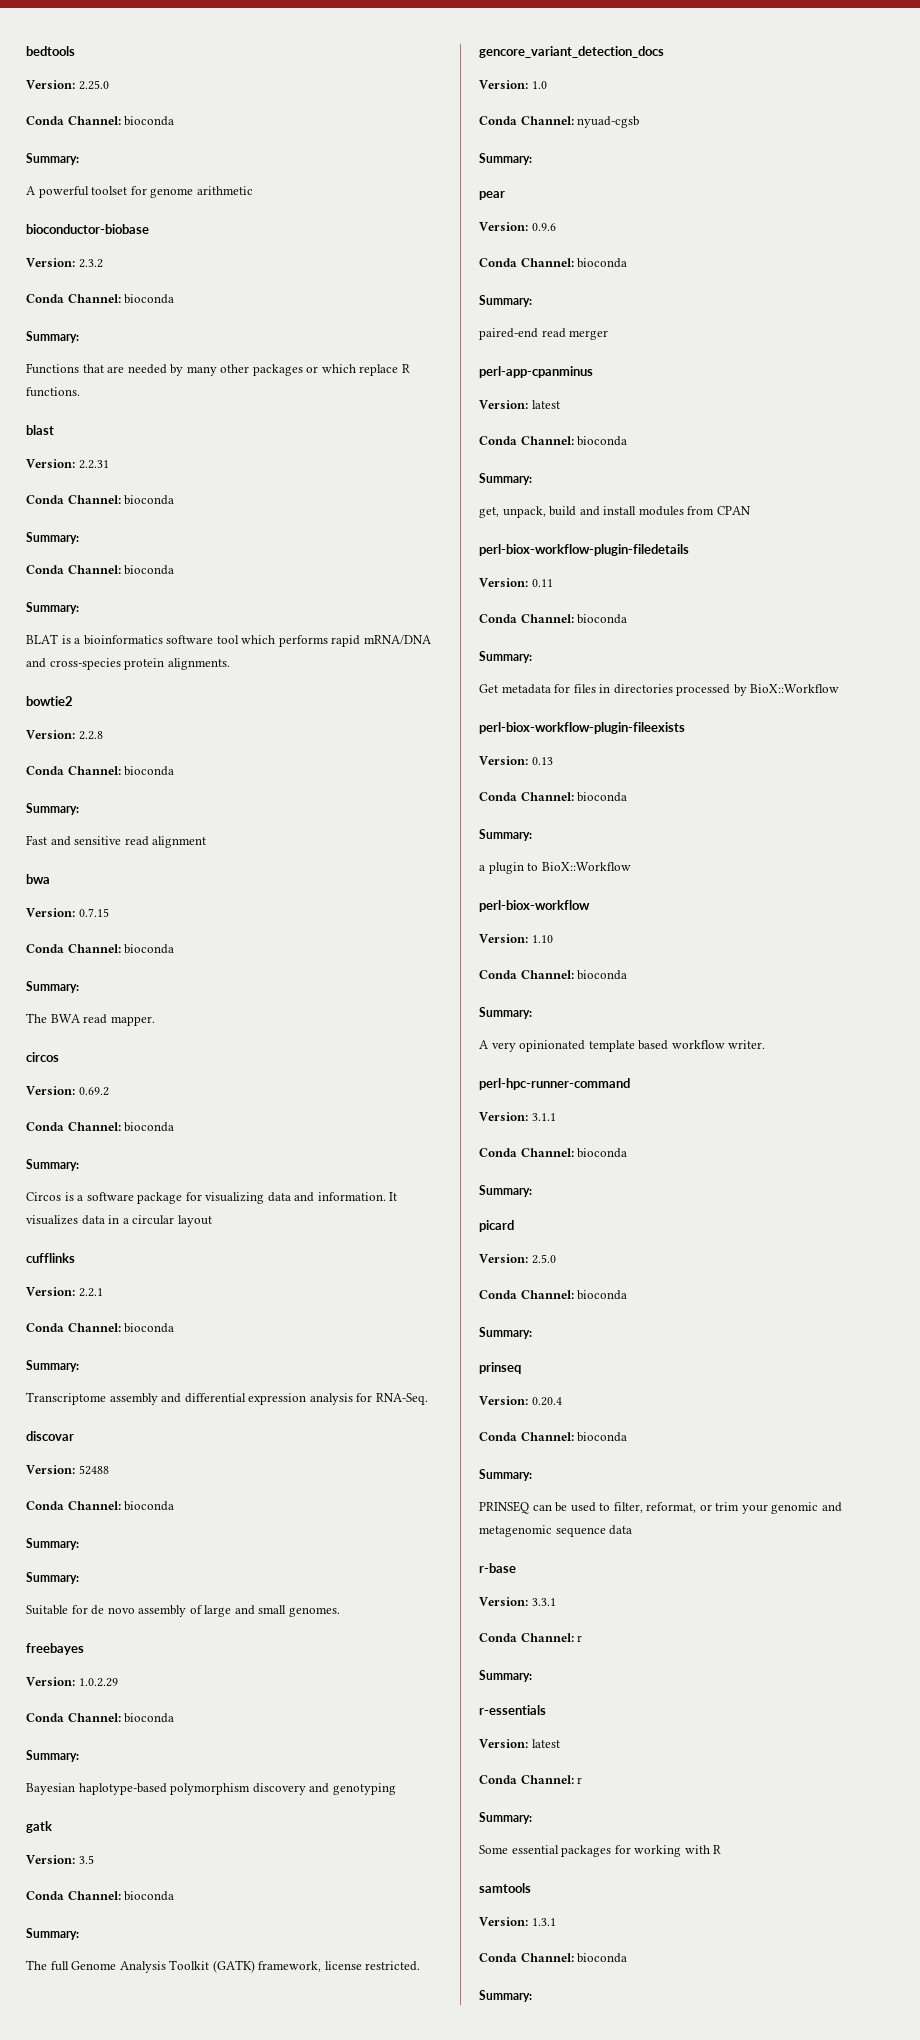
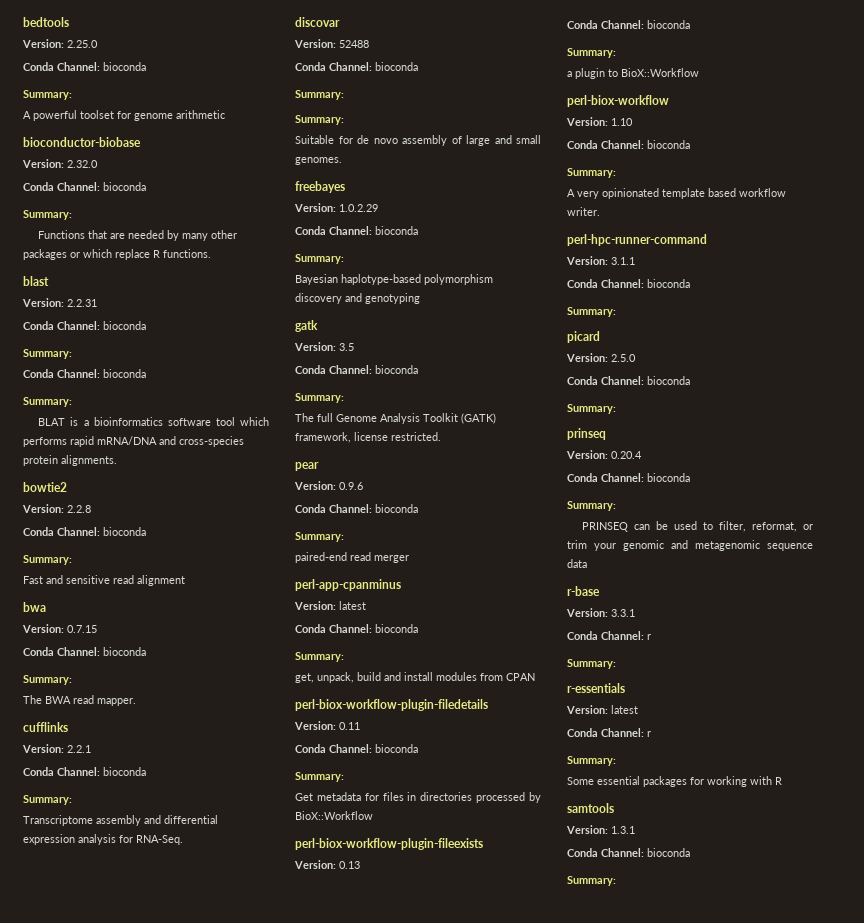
- Version: 2.3.2
+ Version: 2.32.0
- circos
- Version: 0.69.2
- Conda Channel: bioconda
- Summary:
- Circos is a software package for visualizing data and information. It visualizes data in a circular layout
- gencore_variant_detection_docs
- Version: 1.0
- Conda Channel: nyuad-cgsb
- Summary:

